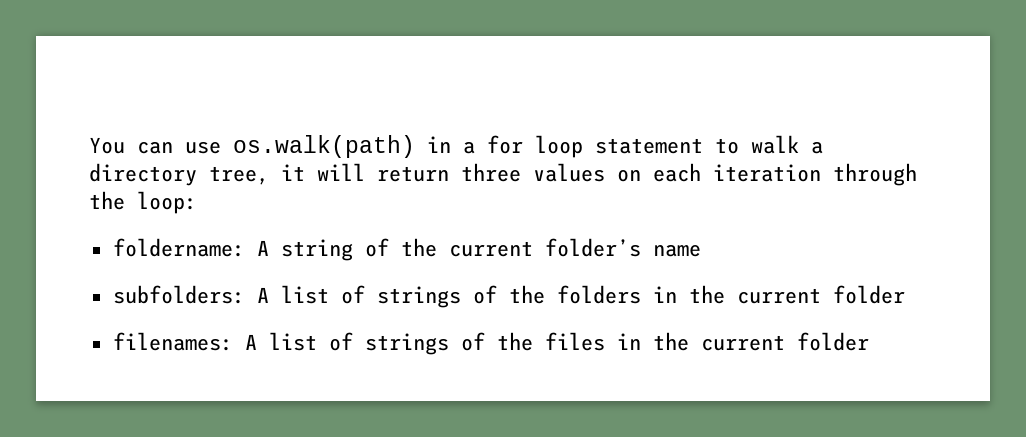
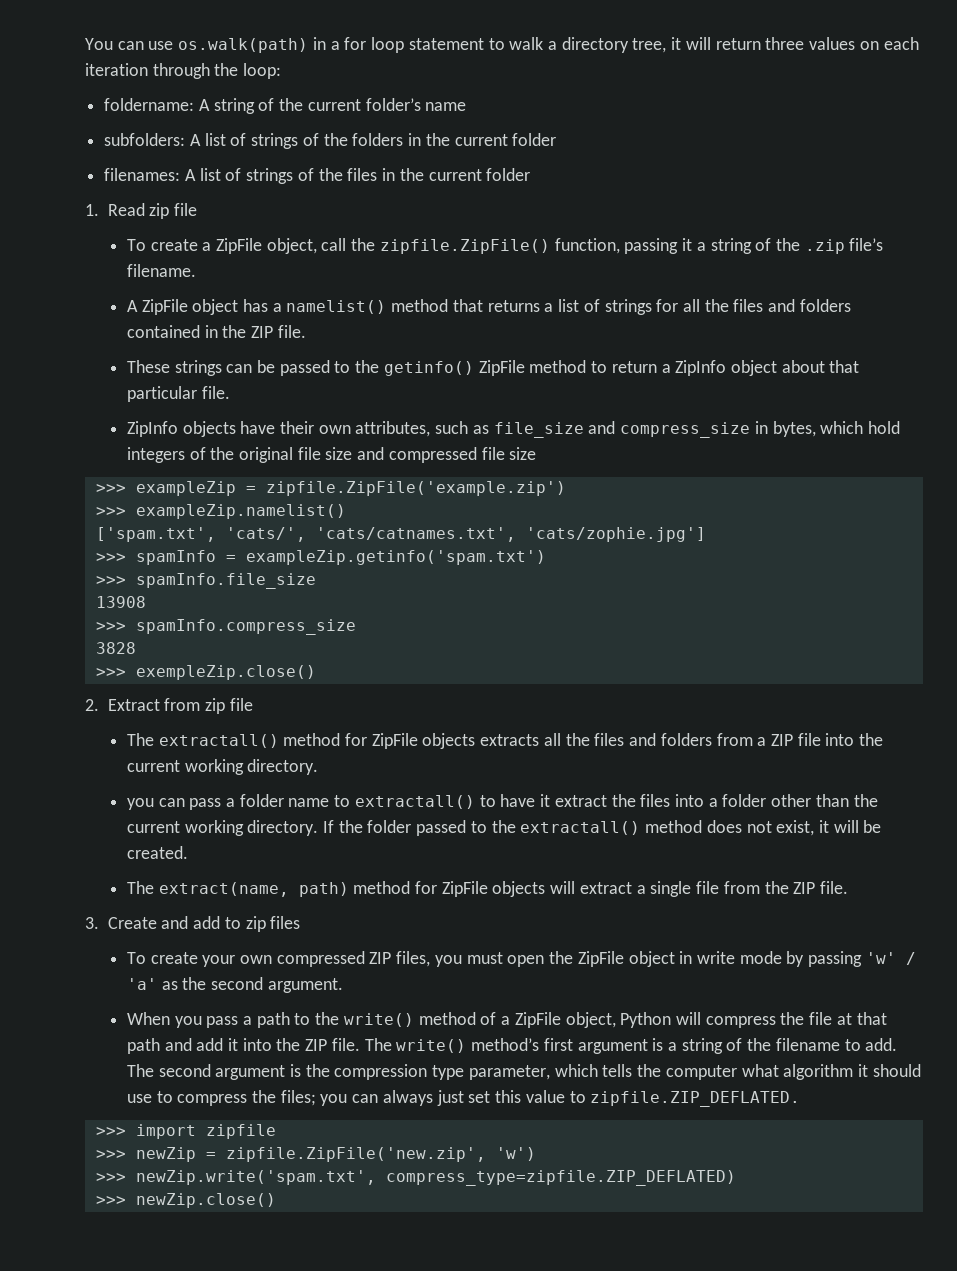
+ 1. Read zip file
+ To create a ZipFile object, call the zipfile.ZipFile() function, passing it a string of the .zip file’s filename.
+ A ZipFile object has a namelist() method that returns a list of strings for all the files and folders contained in the ZIP file.
+ These strings can be passed to the getinfo() ZipFile method to return a ZipInfo object about that particular file.
+ ZipInfo objects have their own attributes, such as file_size and compress_size in bytes, which hold integers of the original file size and compressed file size
+ >>> exampleZip = zipfile.ZipFile('example.zip')
+ >>> exampleZip.namelist()
+ ['spam.txt', 'cats/', 'cats/catnames.txt', 'cats/zophie.jpg']
+ >>> spamInfo = exampleZip.getinfo('spam.txt')
+ >>> spamInfo.file_size
+ 13908
+ >>> spamInfo.compress_size
+ 3828
+ >>> exempleZip.close()
+ 2. Extract from zip file
+ The extractall() method for ZipFile objects extracts all the files and folders from a ZIP file into the current working directory.
+ you can pass a folder name to extractall() to have it extract the files into a folder other than the current working directory. If the folder passed to the extractall() method does not exist, it will be created.
+ The extract(name, path) method for ZipFile objects will extract a single file from the ZIP file.
+ 3. Create and add to zip files
+ To create your own compressed ZIP files, you must open the ZipFile object in write mode by passing 'w' / 'a' as the second argument.
+ When you pass a path to the write() method of a ZipFile object, Python will compress the file at that path and add it into the ZIP file. The write() method’s first argument is a string of the filename to add. The second argument is the compression type parameter, which tells the computer what algorithm it should use to compress the files; you can always just set this value to zipfile.ZIP_DEFLATED.
+ >>> import zipfile
+ >>> newZip = zipfile.ZipFile('new.zip', 'w')
+ >>> newZip.write('spam.txt', compress_type=zipfile.ZIP_DEFLATED)
+ >>> newZip.close()

